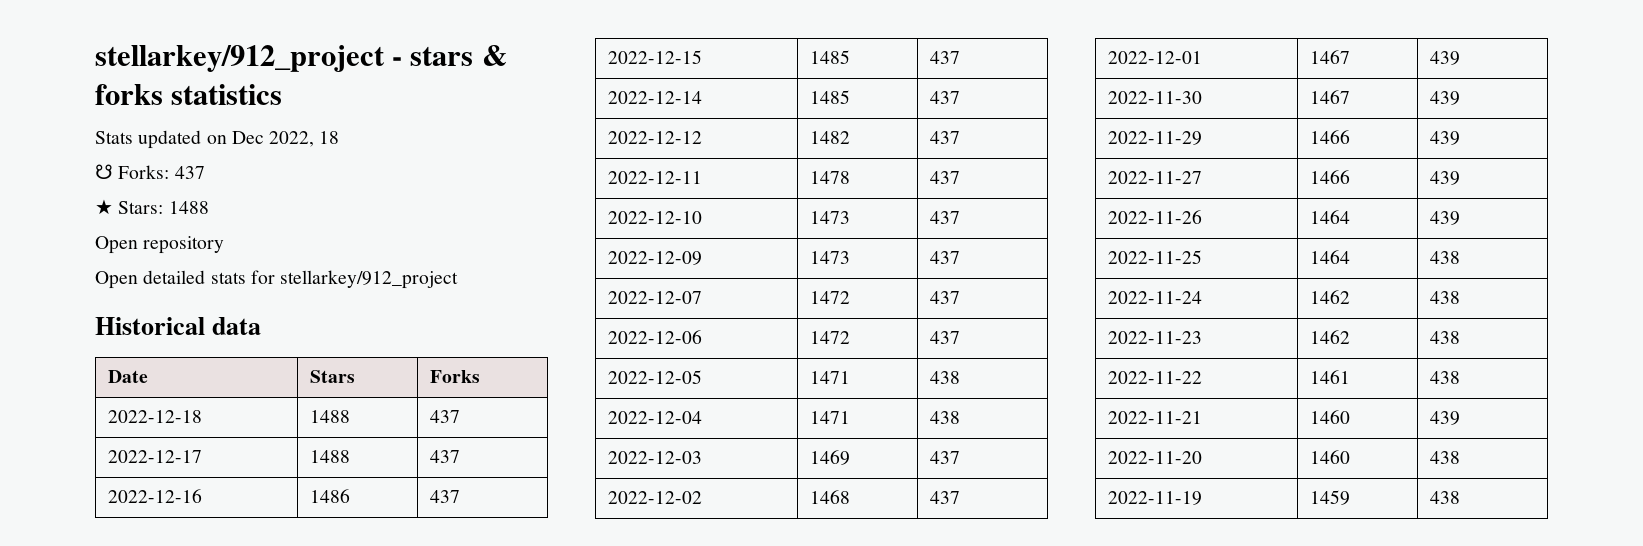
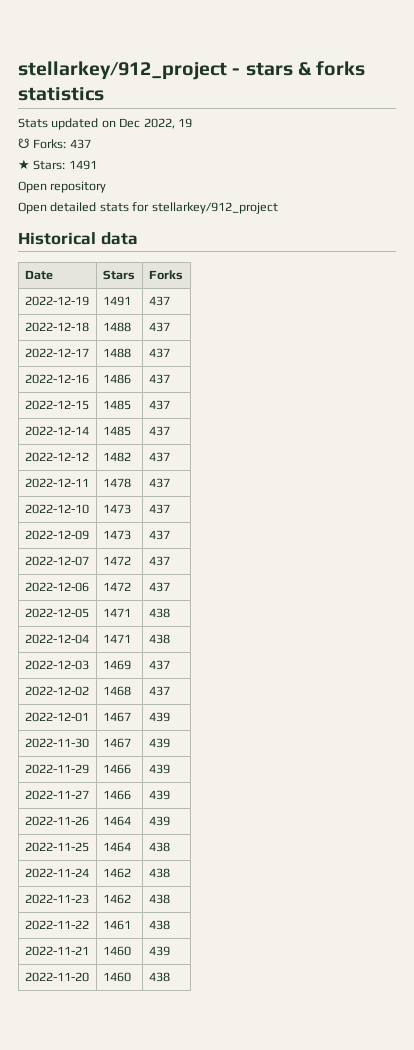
- Stats updated on Dec 2022, 18
+ Stats updated on Dec 2022, 19
- ★ Stars: 1488
+ ★ Stars: 1491
+ 2022-12-19 | 1491 | 437
- 2022-11-19 | 1459 | 438

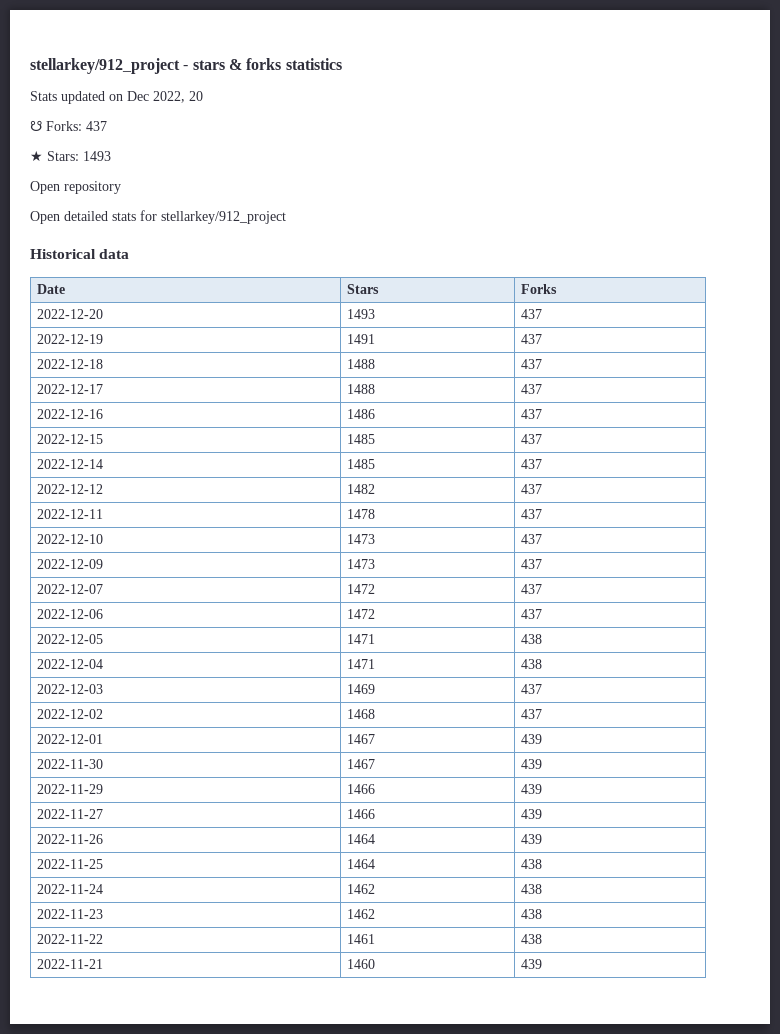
- Stats updated on Dec 2022, 19
+ Stats updated on Dec 2022, 20
- ★ Stars: 1491
+ ★ Stars: 1493
+ 2022-12-20 | 1493 | 437
- 2022-11-20 | 1460 | 438

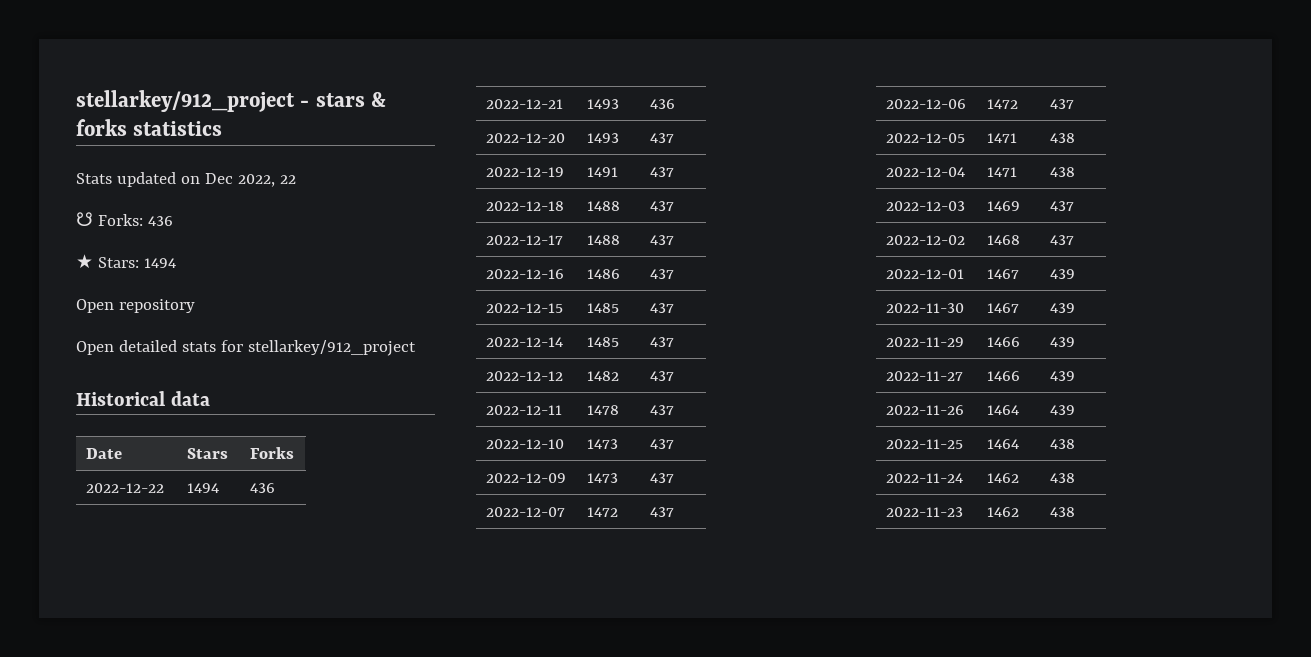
- Stats updated on Dec 2022, 20
+ Stats updated on Dec 2022, 22
- ☋ Forks: 437
+ ☋ Forks: 436
- ★ Stars: 1493
+ ★ Stars: 1494
+ 2022-12-22 | 1494 | 436
+ 2022-12-21 | 1493 | 436
- 2022-11-22 | 1461 | 438
- 2022-11-21 | 1460 | 439

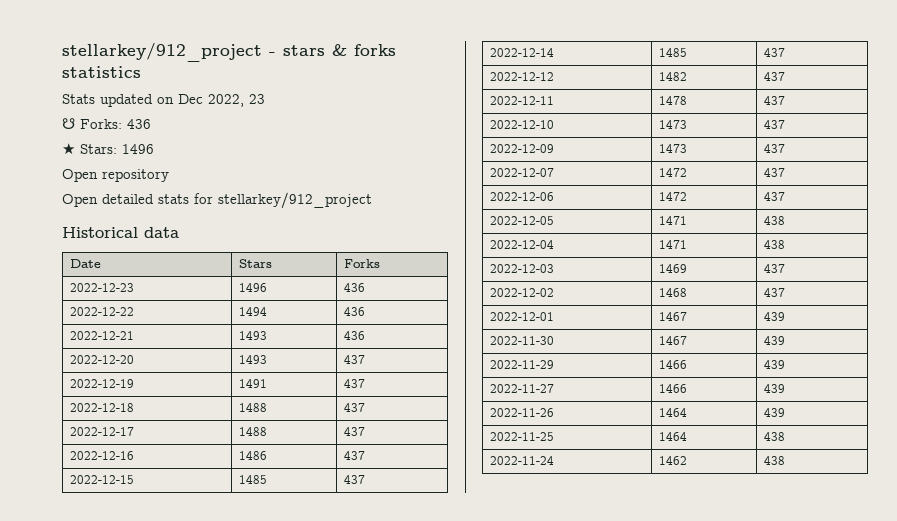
- Stats updated on Dec 2022, 22
+ Stats updated on Dec 2022, 23
- ★ Stars: 1494
+ ★ Stars: 1496
+ 2022-12-23 | 1496 | 436
- 2022-11-23 | 1462 | 438

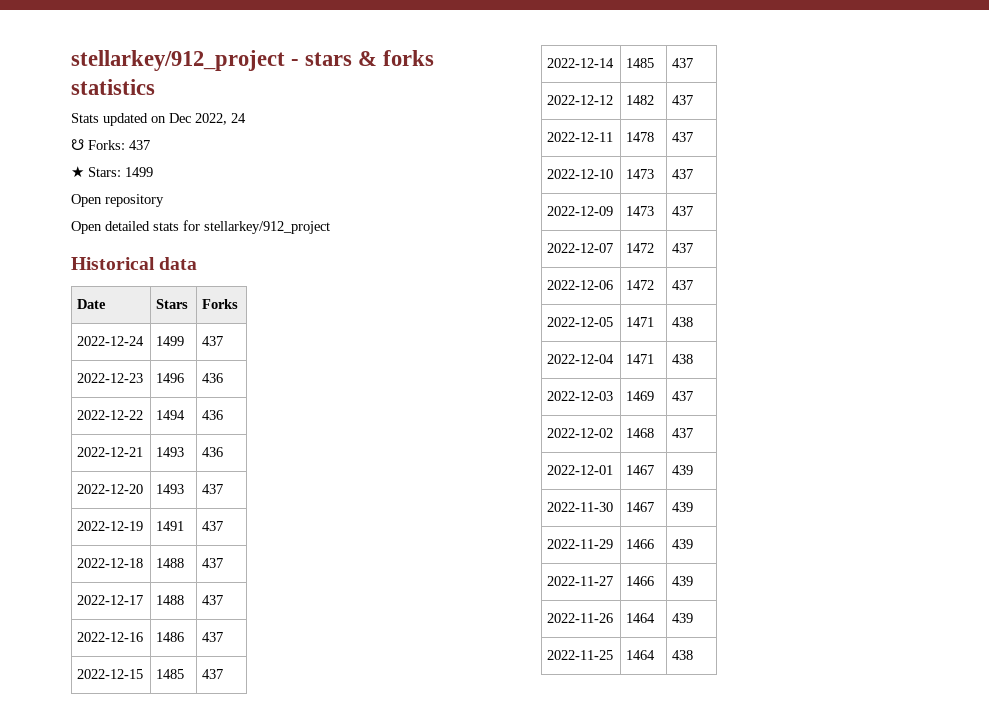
- Stats updated on Dec 2022, 23
+ Stats updated on Dec 2022, 24
- ☋ Forks: 436
+ ☋ Forks: 437
- ★ Stars: 1496
+ ★ Stars: 1499
+ 2022-12-24 | 1499 | 437
- 2022-11-24 | 1462 | 438

